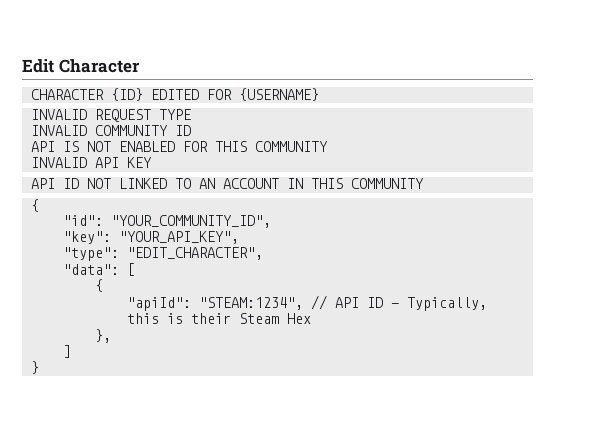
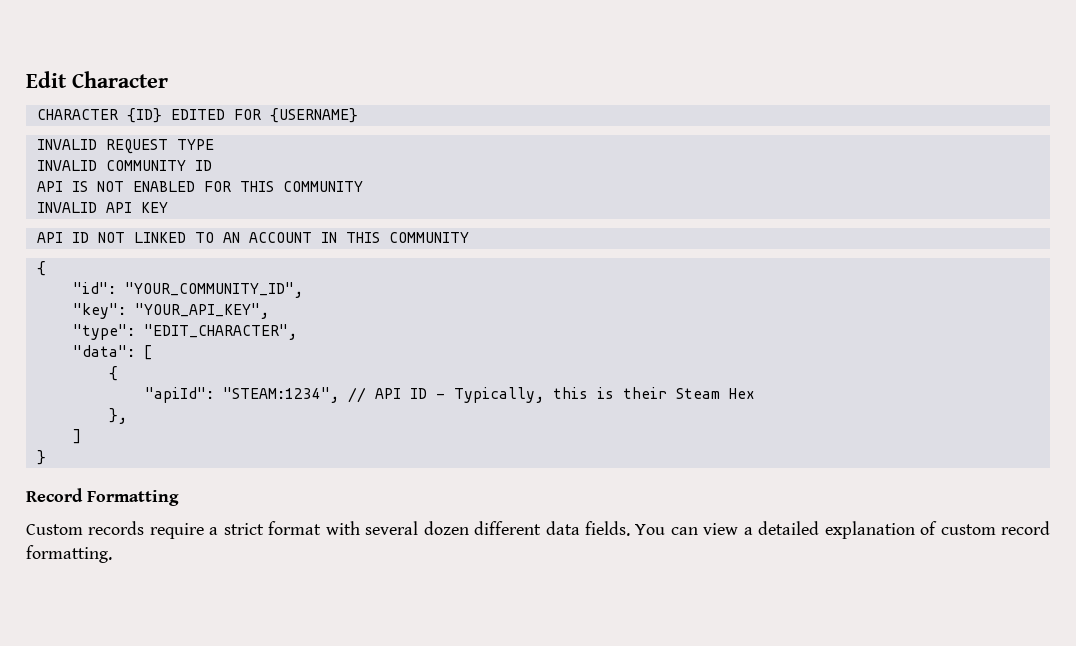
+ Record Formatting
+ Custom records require a strict format with several dozen different data fields. You can view a detailed explanation of custom record formatting.

